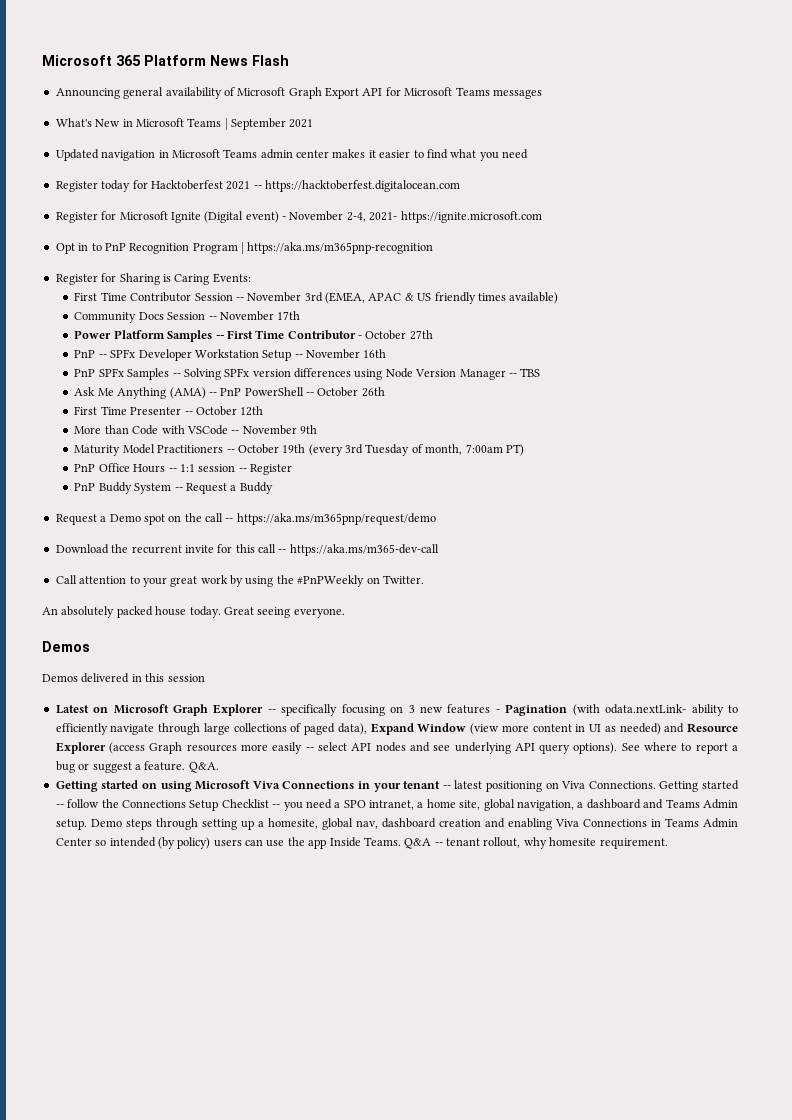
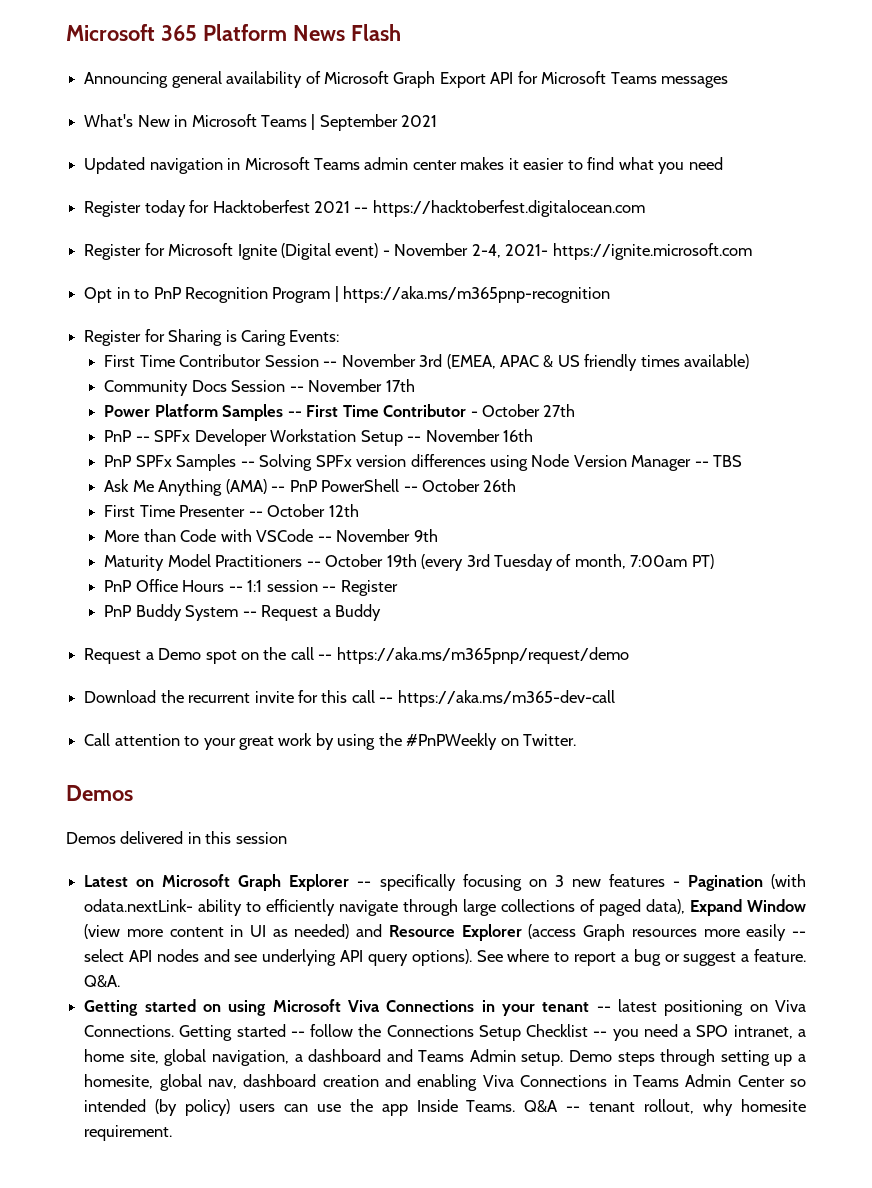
- An absolutely packed house today. Great seeing everyone.

